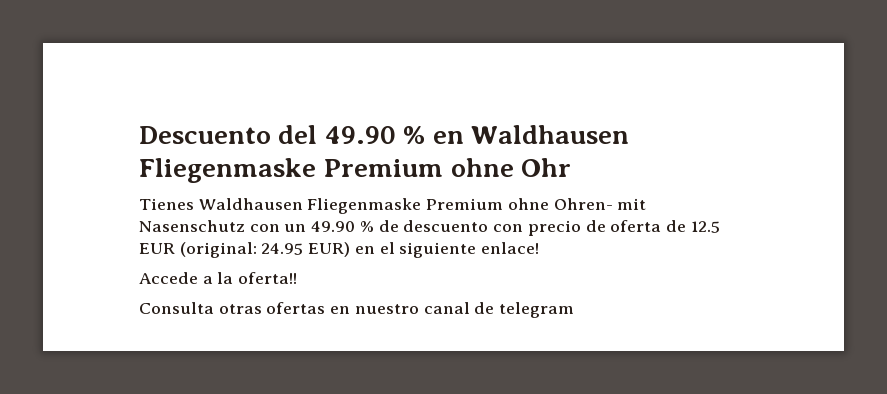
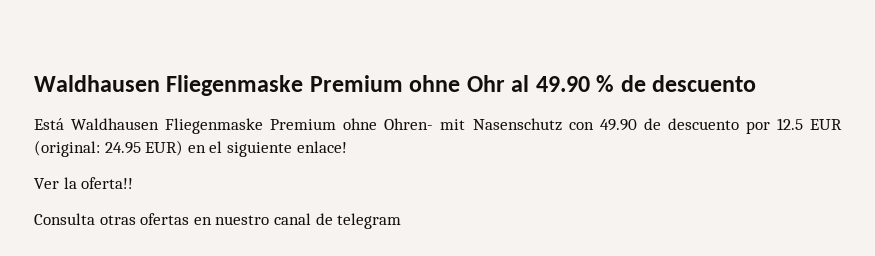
- Descuento del 49.90 % en Waldhausen Fliegenmaske Premium ohne Ohr
- Tienes Waldhausen Fliegenmaske Premium ohne Ohren- mit Nasenschutz con un 49.90 % de descuento con precio de oferta de 12.5 EUR (original: 24.95 EUR) en el siguiente enlace!
+ Waldhausen Fliegenmaske Premium ohne Ohr al 49.90 % de descuento
+ Está Waldhausen Fliegenmaske Premium ohne Ohren- mit Nasenschutz con 49.90 de descuento por 12.5 EUR (original: 24.95 EUR) en el siguiente enlace!
- Accede a la oferta!!
+ Ver la oferta!!

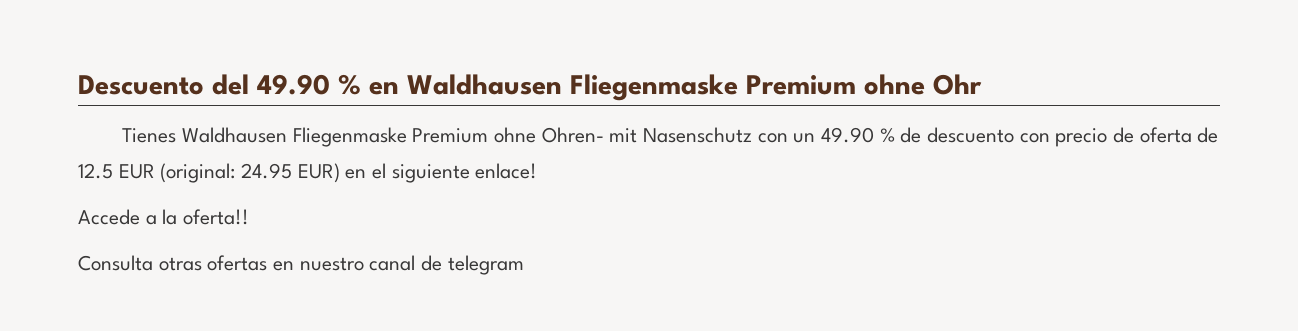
- Waldhausen Fliegenmaske Premium ohne Ohr al 49.90 % de descuento
- Está Waldhausen Fliegenmaske Premium ohne Ohren- mit Nasenschutz con 49.90 de descuento por 12.5 EUR (original: 24.95 EUR) en el siguiente enlace!
+ Descuento del 49.90 % en Waldhausen Fliegenmaske Premium ohne Ohr
+ Tienes Waldhausen Fliegenmaske Premium ohne Ohren- mit Nasenschutz con un 49.90 % de descuento con precio de oferta de 12.5 EUR (original: 24.95 EUR) en el siguiente enlace!
- Ver la oferta!!
+ Accede a la oferta!!

